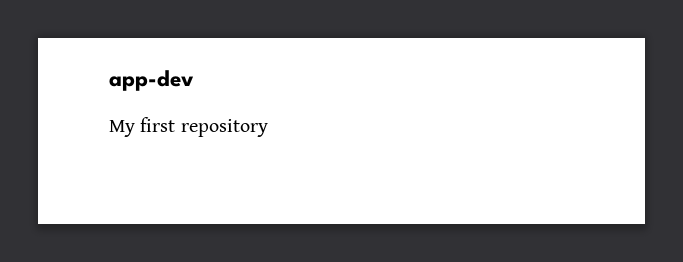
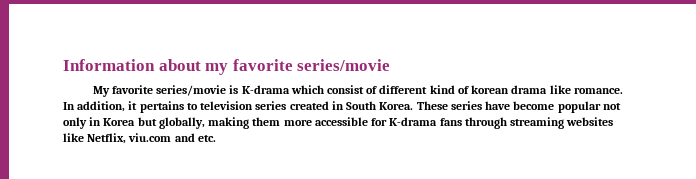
- app-dev
- My first repository
+ Information about my favorite series/movie
+ My favorite series/movie is K-drama which consist of different kind of korean drama like romance. In addition, it pertains to television series created in South Korea. These series have become popular not only in Korea but globally, making them more accessible for K-drama fans through streaming websites like Netflix, viu.com and etc.

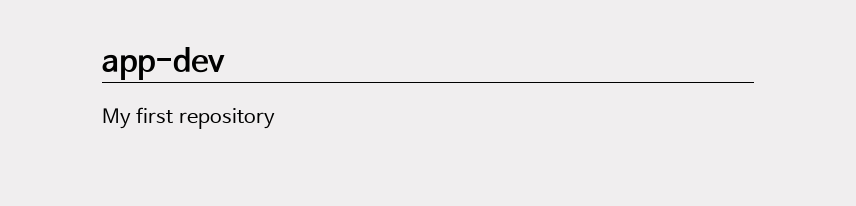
- Information about my favorite series/movie
- My favorite series/movie is K-drama which consist of different kind of korean drama like romance. In addition, it pertains to television series created in South Korea. These series have become popular not only in Korea but globally, making them more accessible for K-drama fans through streaming websites like Netflix, viu.com and etc.
+ app-dev
+ My first repository

